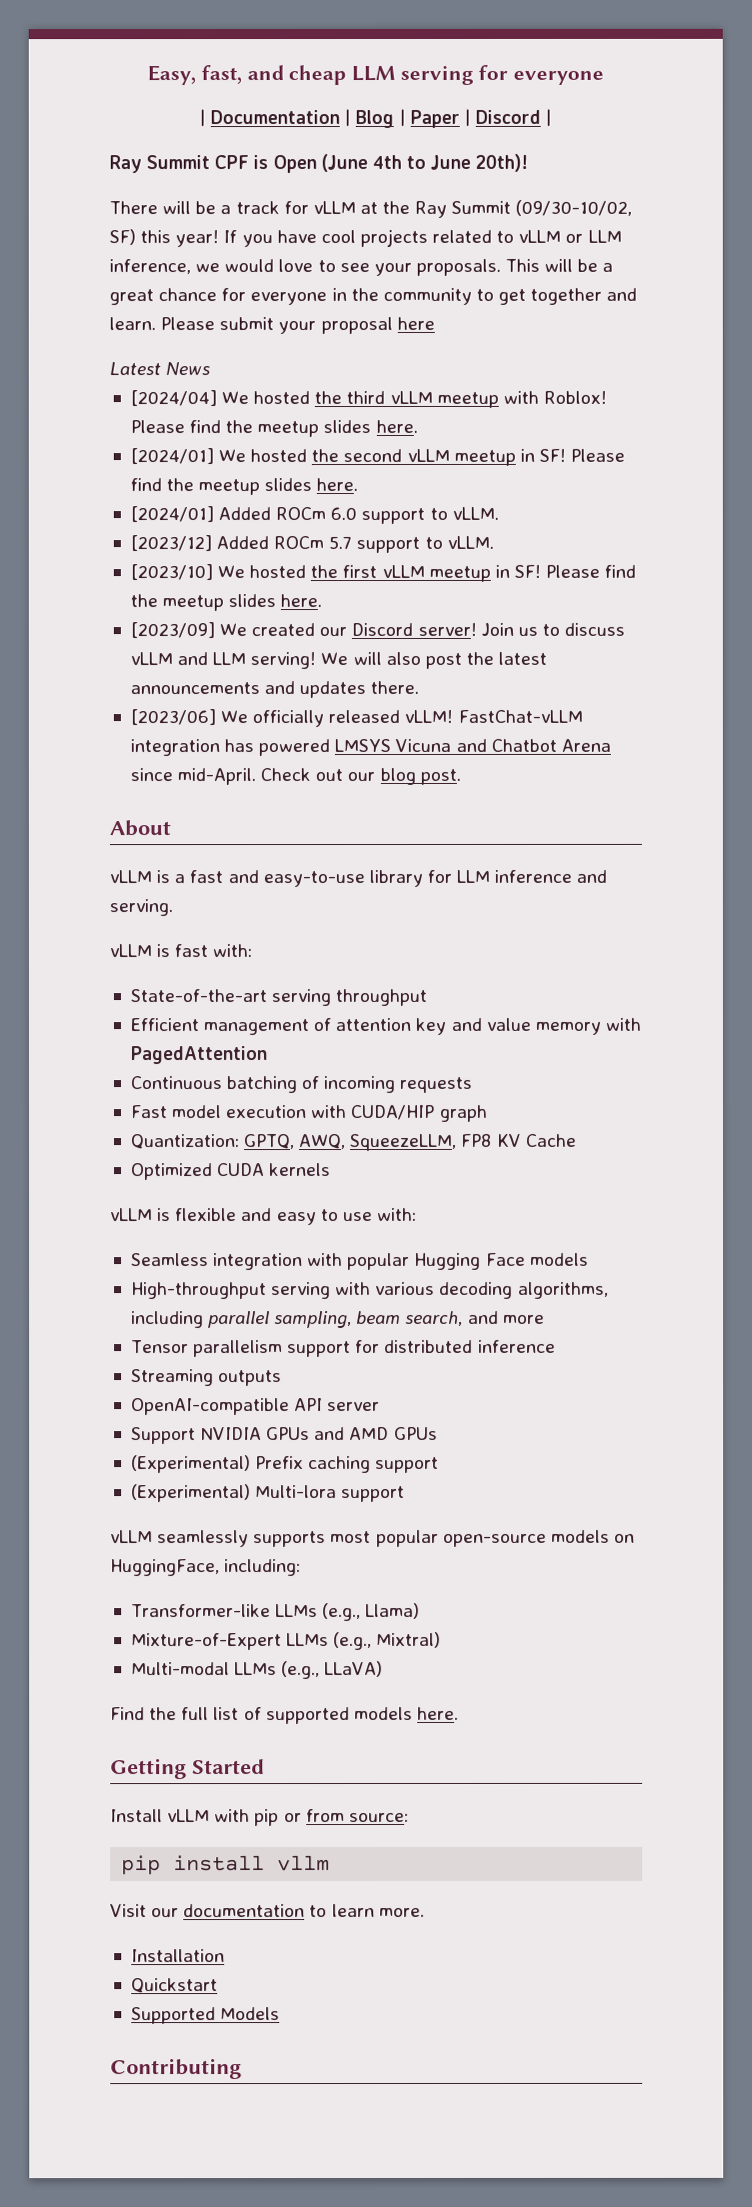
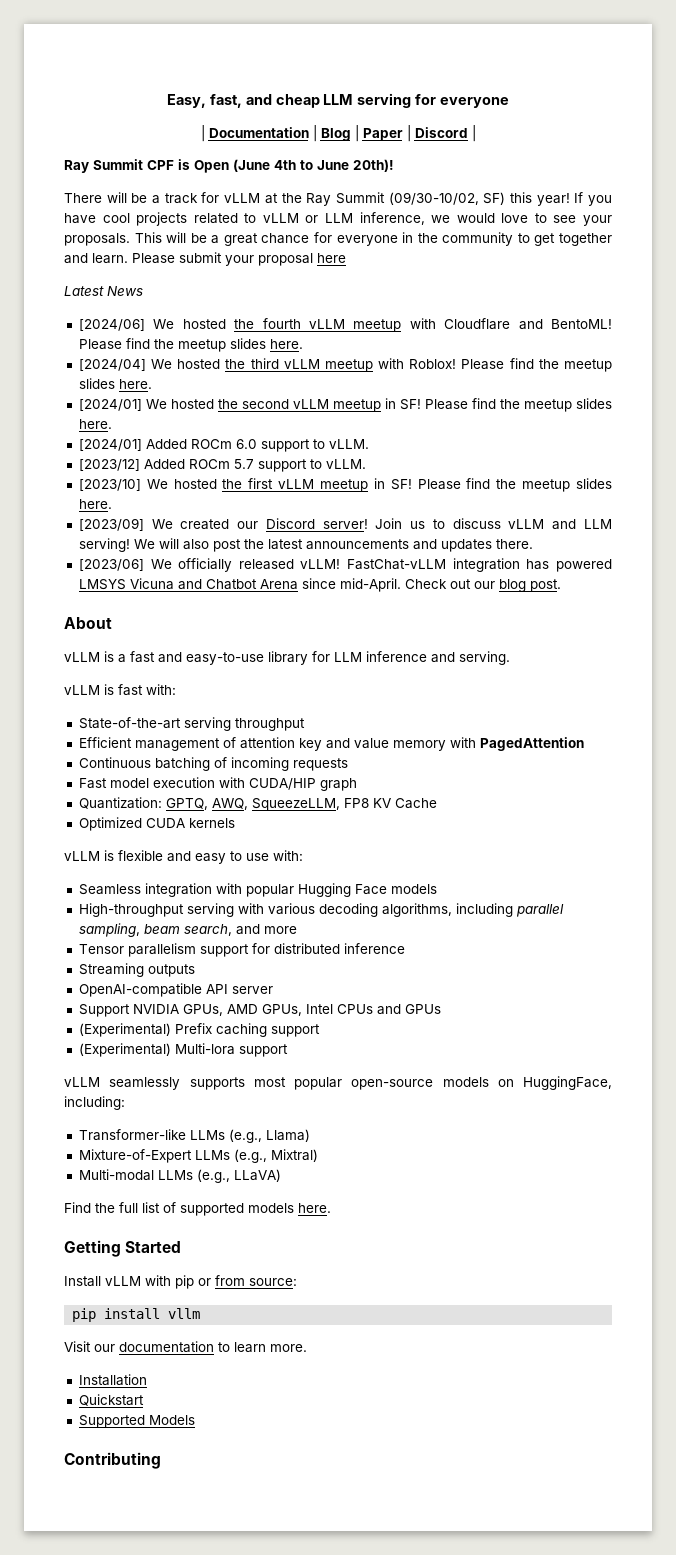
+ [2024/06] We hosted the fourth vLLM meetup with Cloudflare and BentoML! Please find the meetup slides here.
- Support NVIDIA GPUs and AMD GPUs
+ Support NVIDIA GPUs, AMD GPUs, Intel CPUs and GPUs

